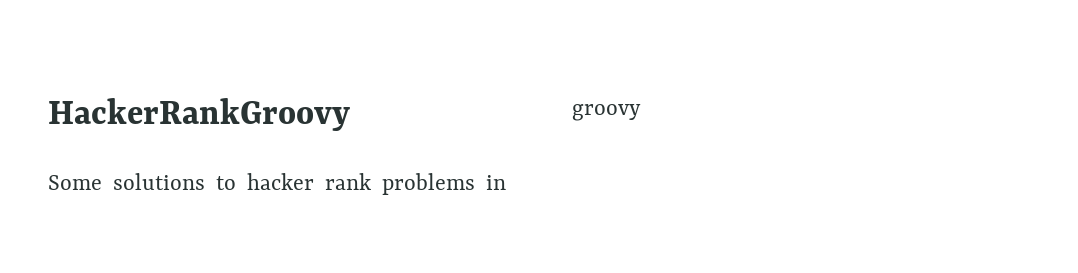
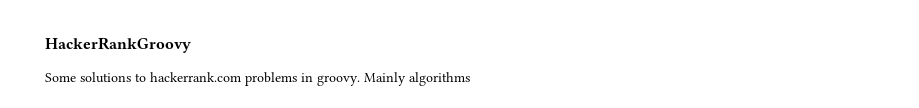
- Some solutions to hacker rank problems in groovy
+ Some solutions to hackerrank.com problems in groovy. Mainly algorithms

